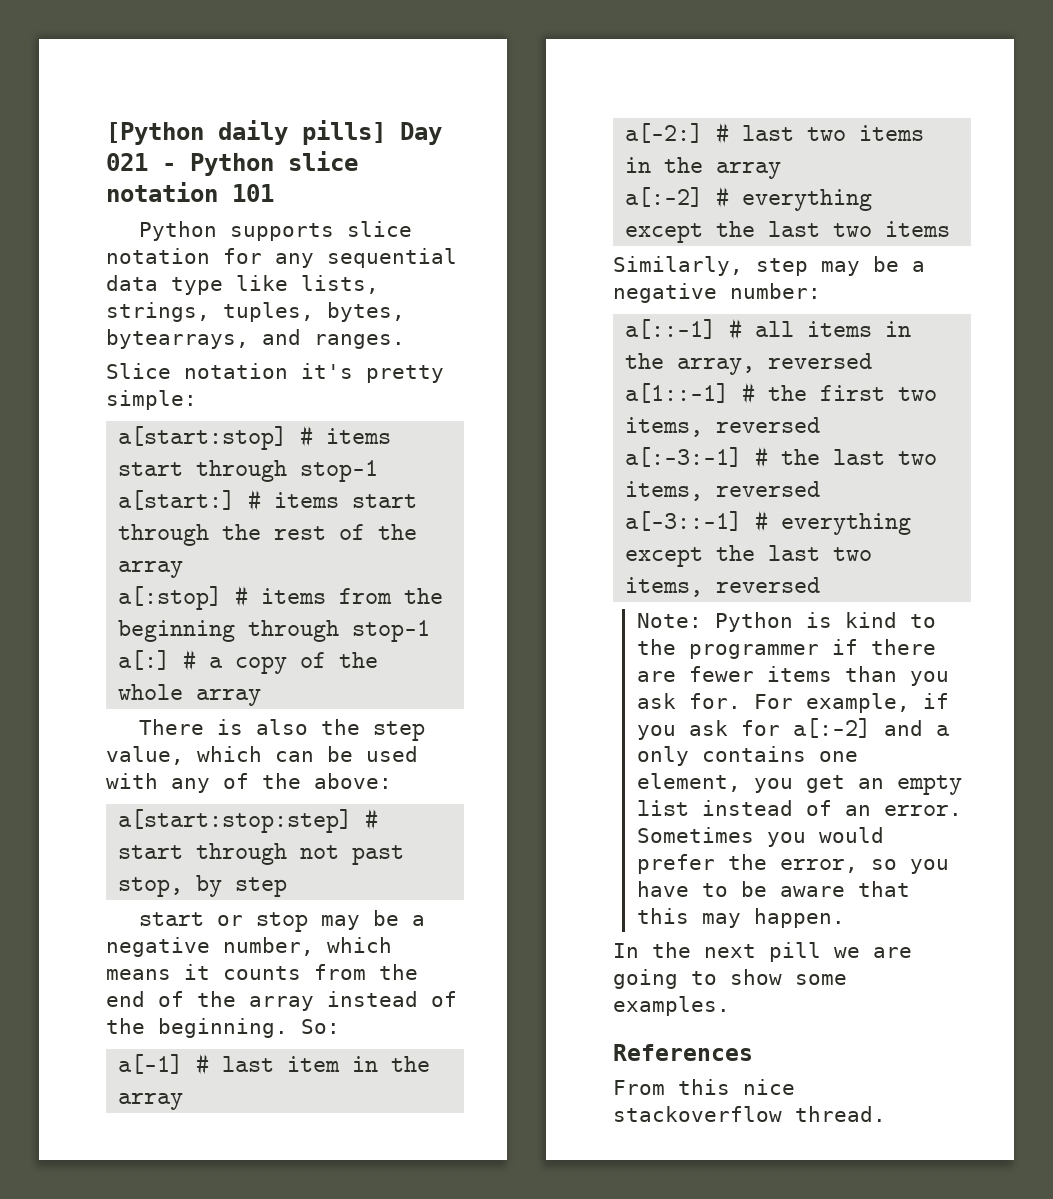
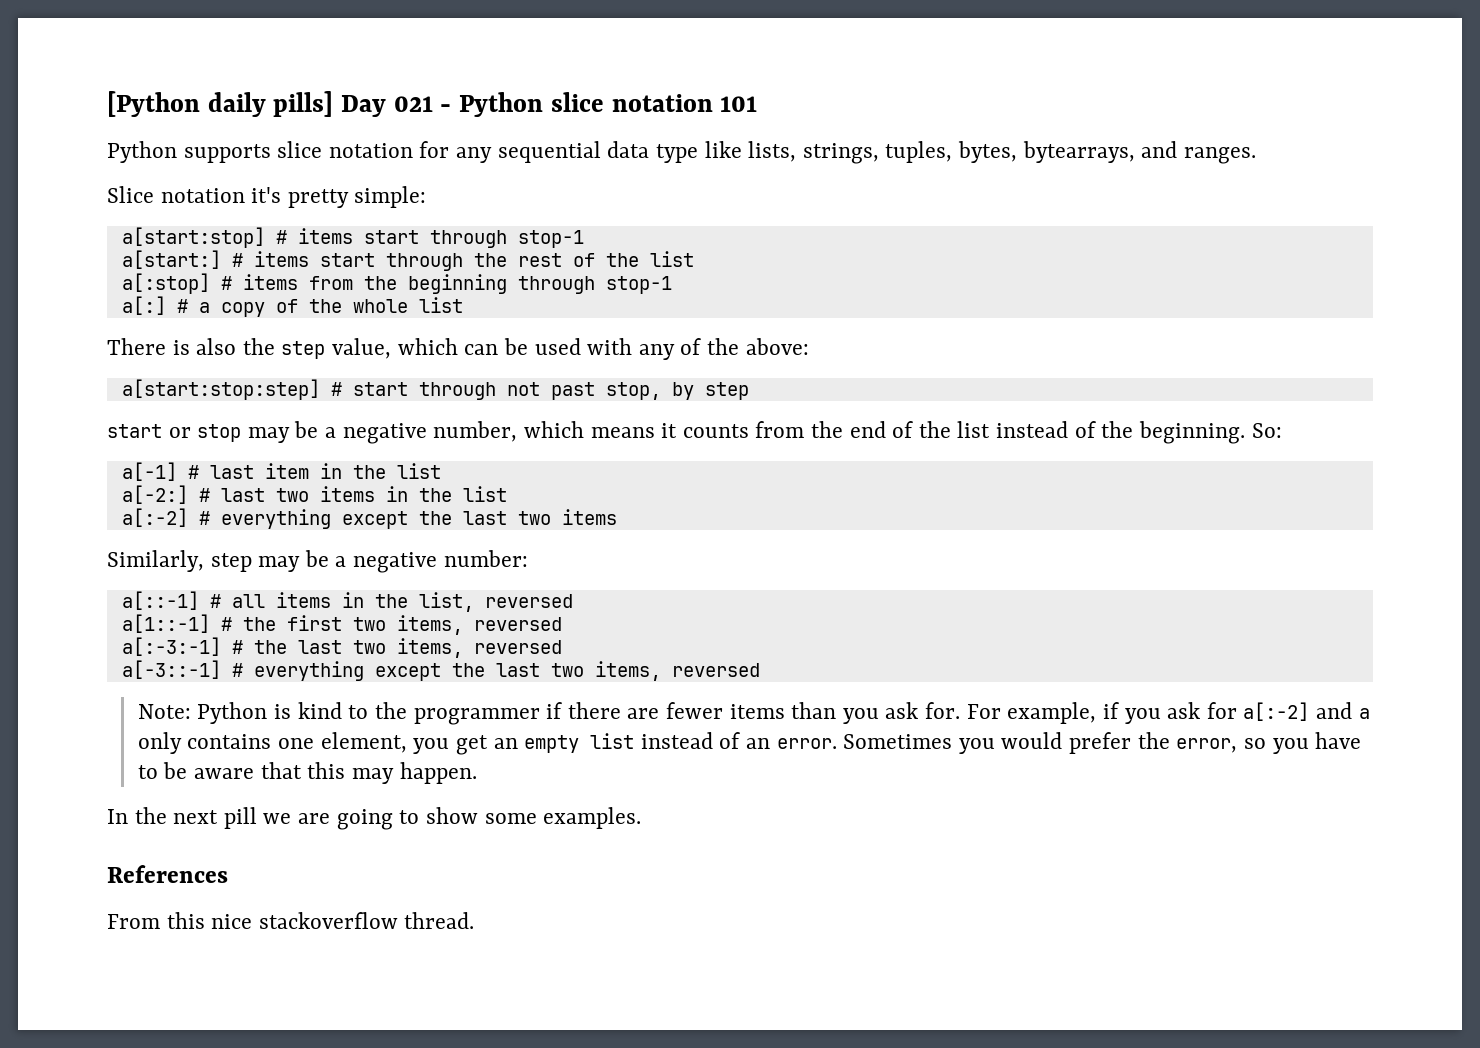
- a[start:] # items start through the rest of the array
+ a[start:] # items start through the rest of the list
- a[:] # a copy of the whole array
+ a[:] # a copy of the whole list
- start or stop may be a negative number, which means it counts from the end of the array instead of the beginning.
+ start or stop may be a negative number, which means it counts from the end of the list instead of the beginning.
- a[-1] # last item in the array
+ a[-1] # last item in the list
- a[-2:] # last two items in the array
+ a[-2:] # last two items in the list
- a[::-1] # all items in the array, reversed
+ a[::-1] # all items in the list, reversed

